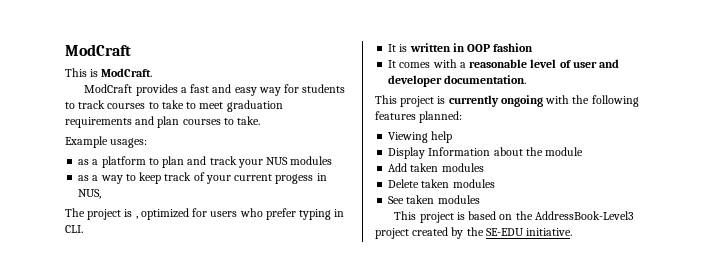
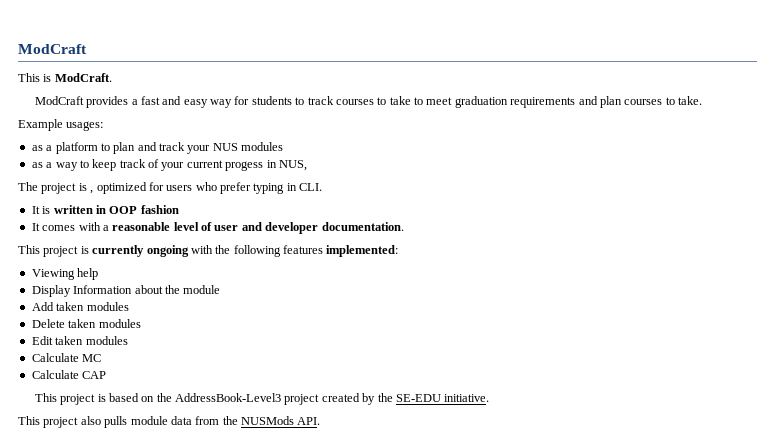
- This project is currently ongoing with the following features planned:
+ This project is currently ongoing with the following features implemented:
- See taken modules
+ Edit taken modules
+ Calculate MC
+ Calculate CAP
+ This project also pulls module data from the NUSMods API.

